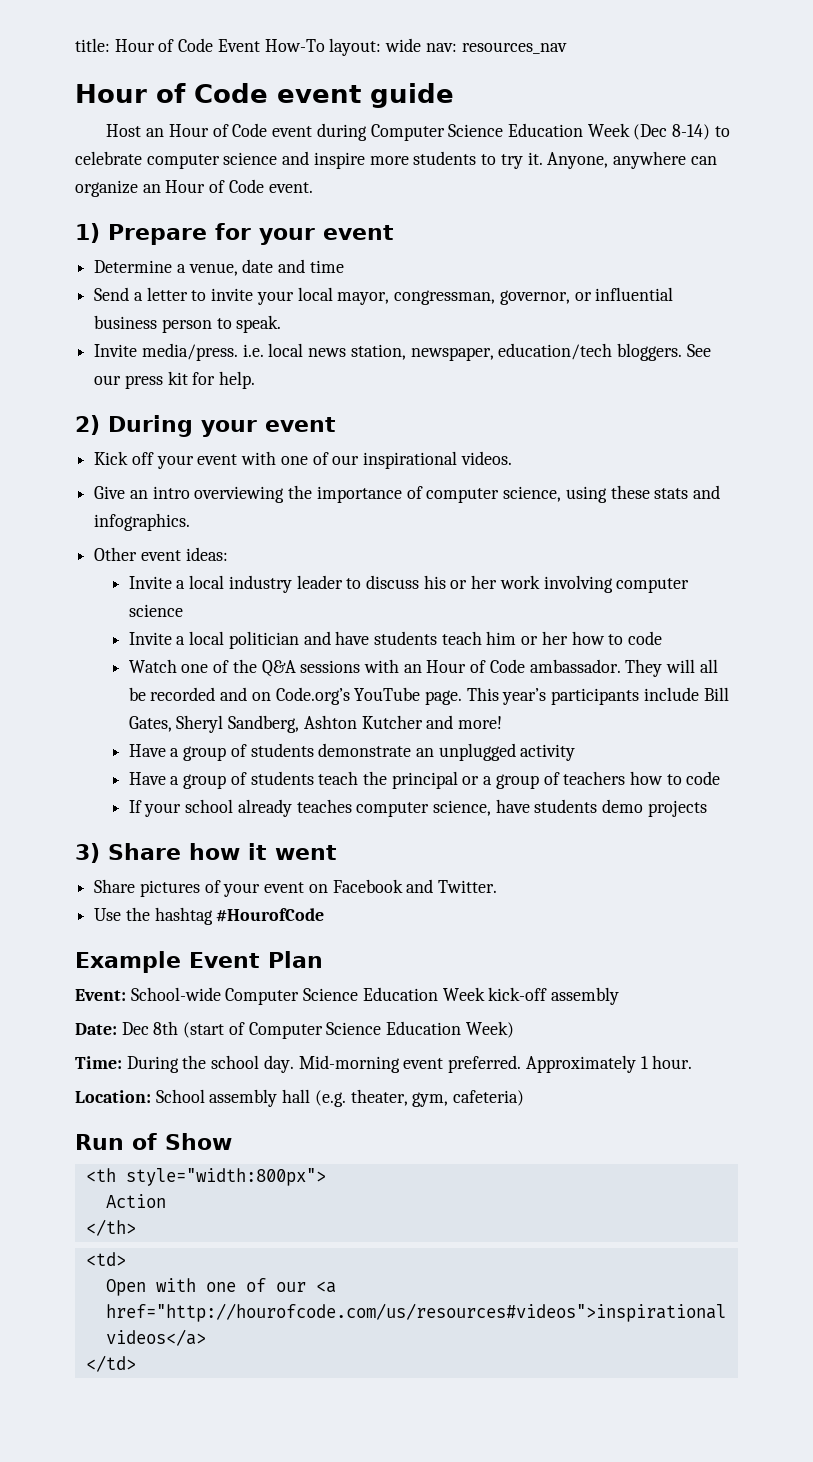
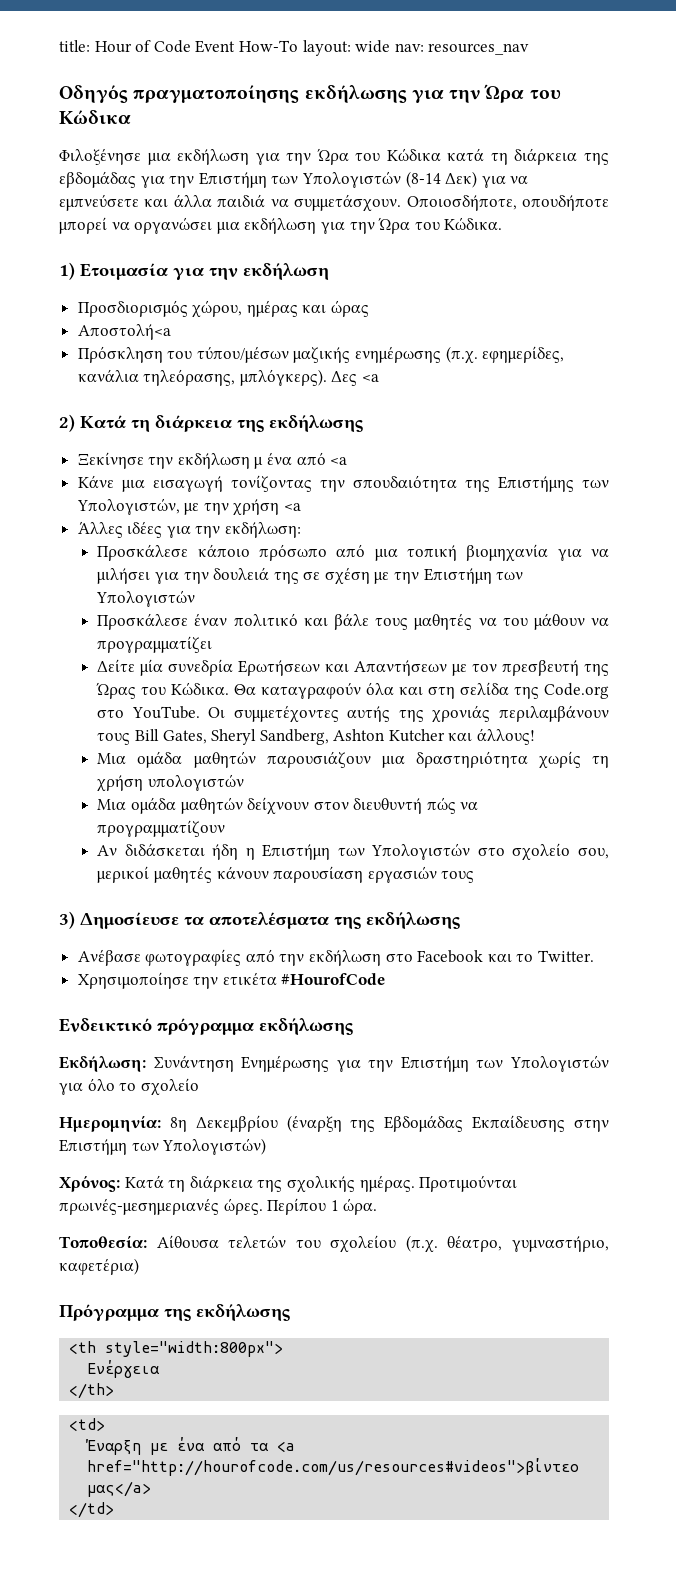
- Hour of Code event guide
- Host an Hour of Code event during Computer Science Education Week (Dec 8-14) to celebrate computer science and inspire more students to try it. Anyone, anywhere can organize an Hour of Code event.
- 1) Prepare for your event
- Determine a venue, date and time
- Send a letter to invite your local mayor, congressman, governor, or influential business person to speak.
- Invite media/press. i.e. local news station, newspaper, education/tech bloggers. See our press kit for help.
- 2) During your event
- Kick off your event with one of our inspirational videos.
- Give an intro overviewing the importance of computer science, using these stats and infographics.
- Other event ideas:
- Invite a local industry leader to discuss his or her work involving computer science
- Invite a local politician and have students teach him or her how to code
- Watch one of the Q&A sessions with an Hour of Code ambassador. They will all be recorded and on Code.org’s YouTube page. This year’s participants include Bill Gates, Sheryl Sandberg, Ashton Kutcher and more!
- Have a group of students demonstrate an unplugged activity
- Have a group of students teach the principal or a group of teachers how to code
- If your school already teaches computer science, have students demo projects
- 3) Share how it went
- Share pictures of your event on Facebook and Twitter.
- Use the hashtag #HourofCode
- Example Event Plan
- Event: School-wide Computer Science Education Week kick-off assembly
- Date: Dec 8th (start of Computer Science Education Week)
- Time: During the school day. Mid-morning event preferred. Approximately 1 hour.
- Location: School assembly hall (e.g. theater, gym, cafeteria)
- Run of Show
+ Οδηγός πραγματοποίησης εκδήλωσης για την Ώρα του Κώδικα
+ Φιλοξένησε μια εκδήλωση για την Ώρα του Κώδικα κατά τη διάρκεια της εβδομάδας για την Επιστήμη των Υπολογιστών (8-14 Δεκ) για να εμπνεύσετε και άλλα παιδιά να συμμετάσχουν. Οποιοσδήποτε, οπουδήποτε μπορεί να οργανώσει μια εκδήλωση για την Ώρα του Κώδικα.
+ 1) Ετοιμασία για την εκδήλωση
+ Προσδιορισμός χώρου, ημέρας και ώρας
+ Αποστολή<a
+ Πρόσκληση του τύπου/μέσων μαζικής ενημέρωσης (π.χ. εφημερίδες, κανάλια τηλεόρασης, μπλόγκερς). Δες <a
+ 2) Κατά τη διάρκεια της εκδήλωσης
+ Ξεκίνησε την εκδήλωση μ ένα από <a
+ Κάνε μια εισαγωγή τονίζοντας την σπουδαιότητα της Επιστήμης των Υπολογιστών, με την χρήση <a
+ Άλλες ιδέες για την εκδήλωση:
+ Προσκάλεσε κάποιο πρόσωπο από μια τοπική βιομηχανία για να μιλήσει για την δουλειά της σε σχέση με την Επιστήμη των Υπολογιστών
+ Προσκάλεσε έναν πολιτικό και βάλε τους μαθητές να του μάθουν να προγραμματίζει
+ Δείτε μία συνεδρία Ερωτήσεων και Απαντήσεων με τον πρεσβευτή της Ώρας του Κώδικα. Θα καταγραφούν όλα και στη σελίδα της Code.org στο YouTube. Οι συμμετέχοντες αυτής της χρονιάς περιλαμβάνουν τους Bill Gates, Sheryl Sandberg, Ashton Kutcher και άλλους!
+ Μια ομάδα μαθητών παρουσιάζουν μια δραστηριότητα χωρίς τη χρήση υπολογιστών
+ Μια ομάδα μαθητών δείχνουν στον διευθυντή πώς να προγραμματίζουν
+ Αν διδάσκεται ήδη η Επιστήμη των Υπολογιστών στο σχολείο σου, μερικοί μαθητές κάνουν παρουσίαση εργασιών τους
+ 3) Δημοσίευσε τα αποτελέσματα της εκδήλωσης
+ Ανέβασε φωτογραφίες από την εκδήλωση στο Facebook και το Twitter.
+ Χρησιμοποίησε την ετικέτα #HourofCode
+ Ενδεικτικό πρόγραμμα εκδήλωσης
+ Εκδήλωση: Συνάντηση Ενημέρωσης για την Επιστήμη των Υπολογιστών για όλο το σχολείο
+ Ημερομηνία: 8η Δεκεμβρίου (έναρξη της Εβδομάδας Εκπαίδευσης στην Επιστήμη των Υπολογιστών)
+ Χρόνος: Κατά τη διάρκεια της σχολικής ημέρας. Προτιμούνται πρωινές-μεσημεριανές ώρες. Περίπου 1 ώρα.
+ Τοποθεσία: Αίθουσα τελετών του σχολείου (π.χ. θέατρο, γυμναστήριο, καφετέρια)
+ Πρόγραμμα της εκδήλωσης
- Action
+ Ενέργεια
- Open with one of our <a href="http://hourofcode.com/us/resources#videos">inspirational videos</a>
+ Έναρξη με ένα από τα <a href="http://hourofcode.com/us/resources#videos">βίντεο μας</a>

